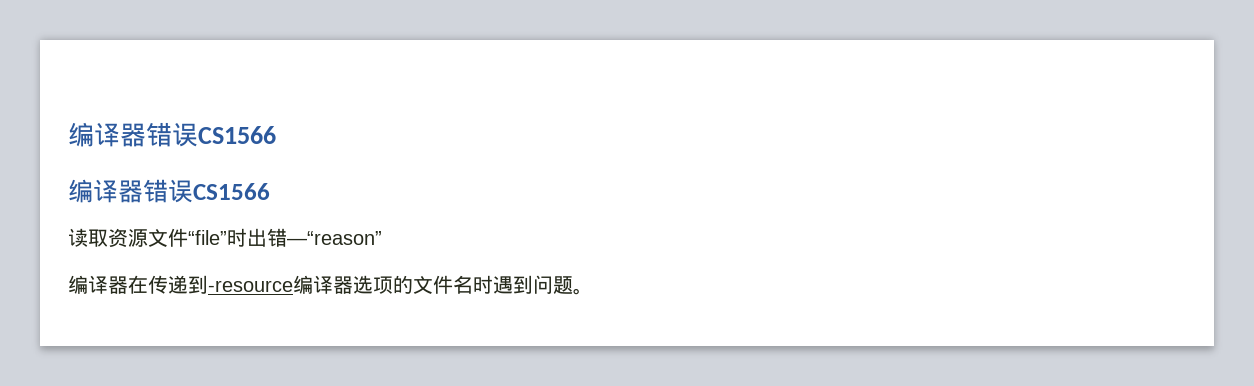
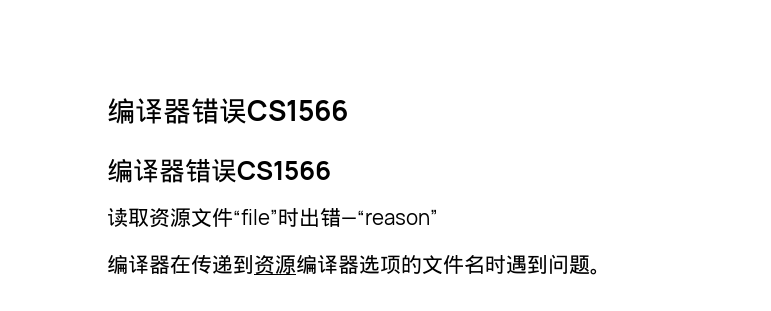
- 编译器在传递到-resource编译器选项的文件名时遇到问题。
+ 编译器在传递到资源编译器选项的文件名时遇到问题。

